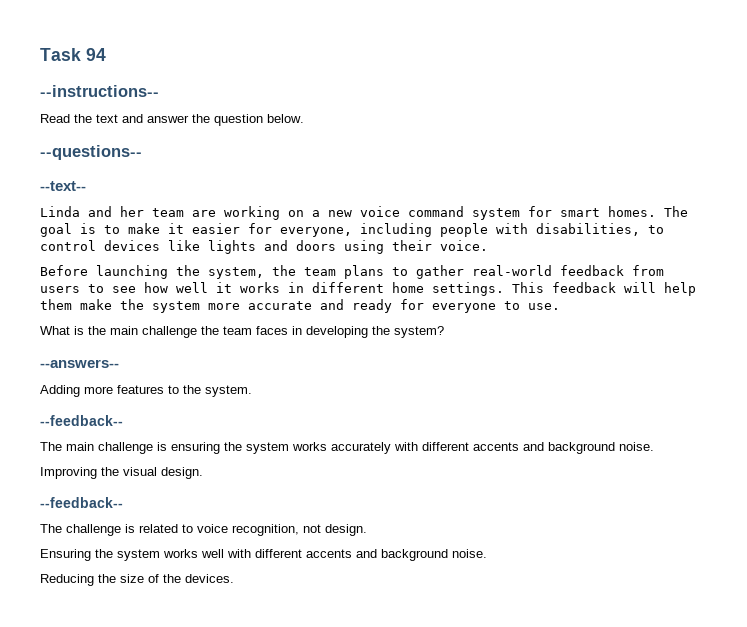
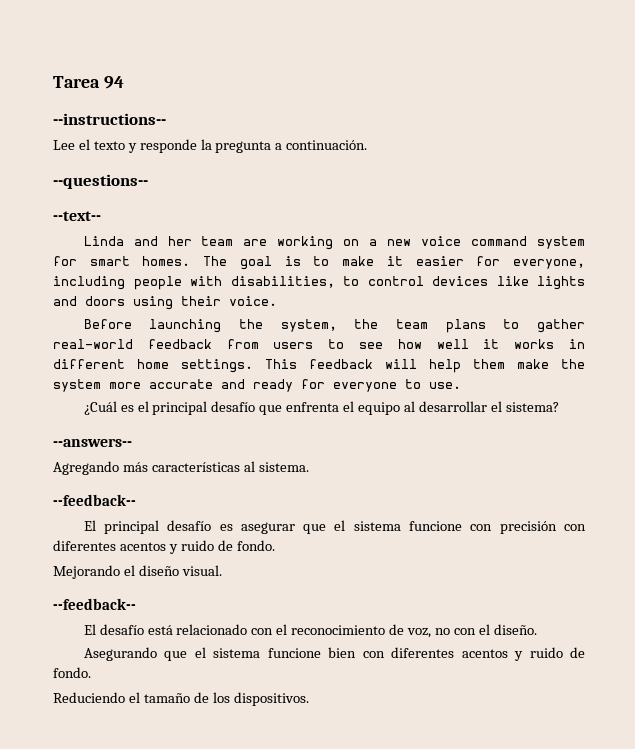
- Task 94
+ Tarea 94
- Read the text and answer the question below.
+ Lee el texto y responde la pregunta a continuación.
- What is the main challenge the team faces in developing the system?
+ ¿Cuál es el principal desafío que enfrenta el equipo al desarrollar el sistema?
  --answers--
- Adding more features to the system.
+ Agregando más características al sistema.
  --feedback--
- The main challenge is ensuring the system works accurately with different accents and background noise.
- Improving the visual design.
+ El principal desafío es asegurar que el sistema funcione con precisión con diferentes acentos y ruido de fondo.
+ Mejorando el diseño visual.
  --feedback--
- The challenge is related to voice recognition, not design.
- Ensuring the system works well with different accents and background noise.
- Reducing the size of the devices.
+ El desafío está relacionado con el reconocimiento de voz, no con el diseño.
+ Asegurando que el sistema funcione bien con diferentes acentos y ruido de fondo.
+ Reduciendo el tamaño de los dispositivos.

